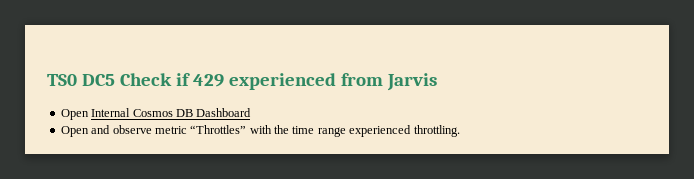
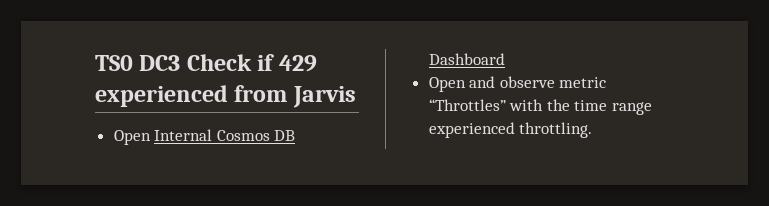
- TS0 DC5 Check if 429 experienced from Jarvis
+ TS0 DC3 Check if 429 experienced from Jarvis

